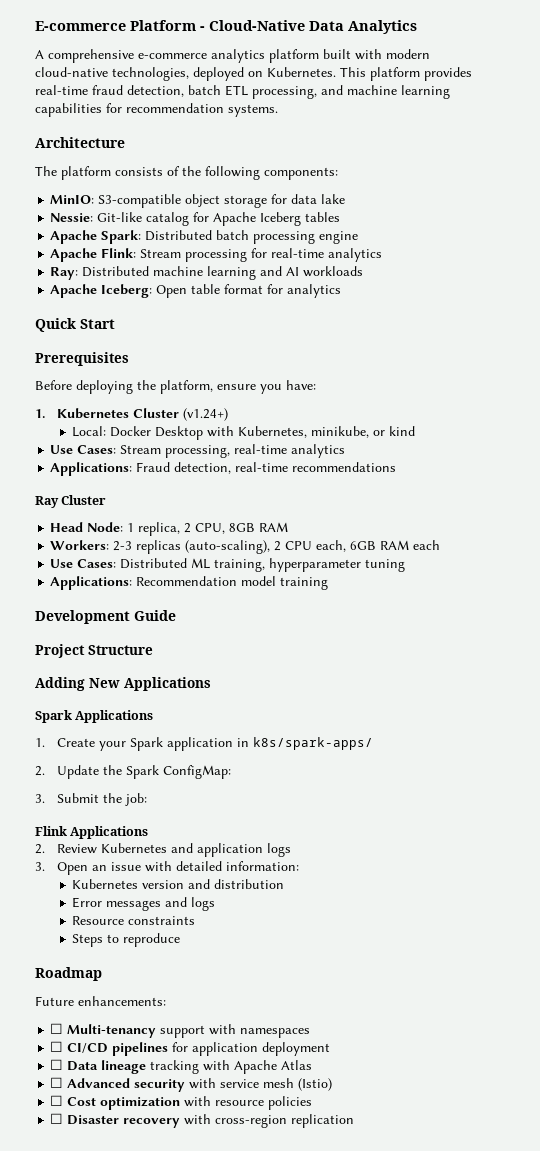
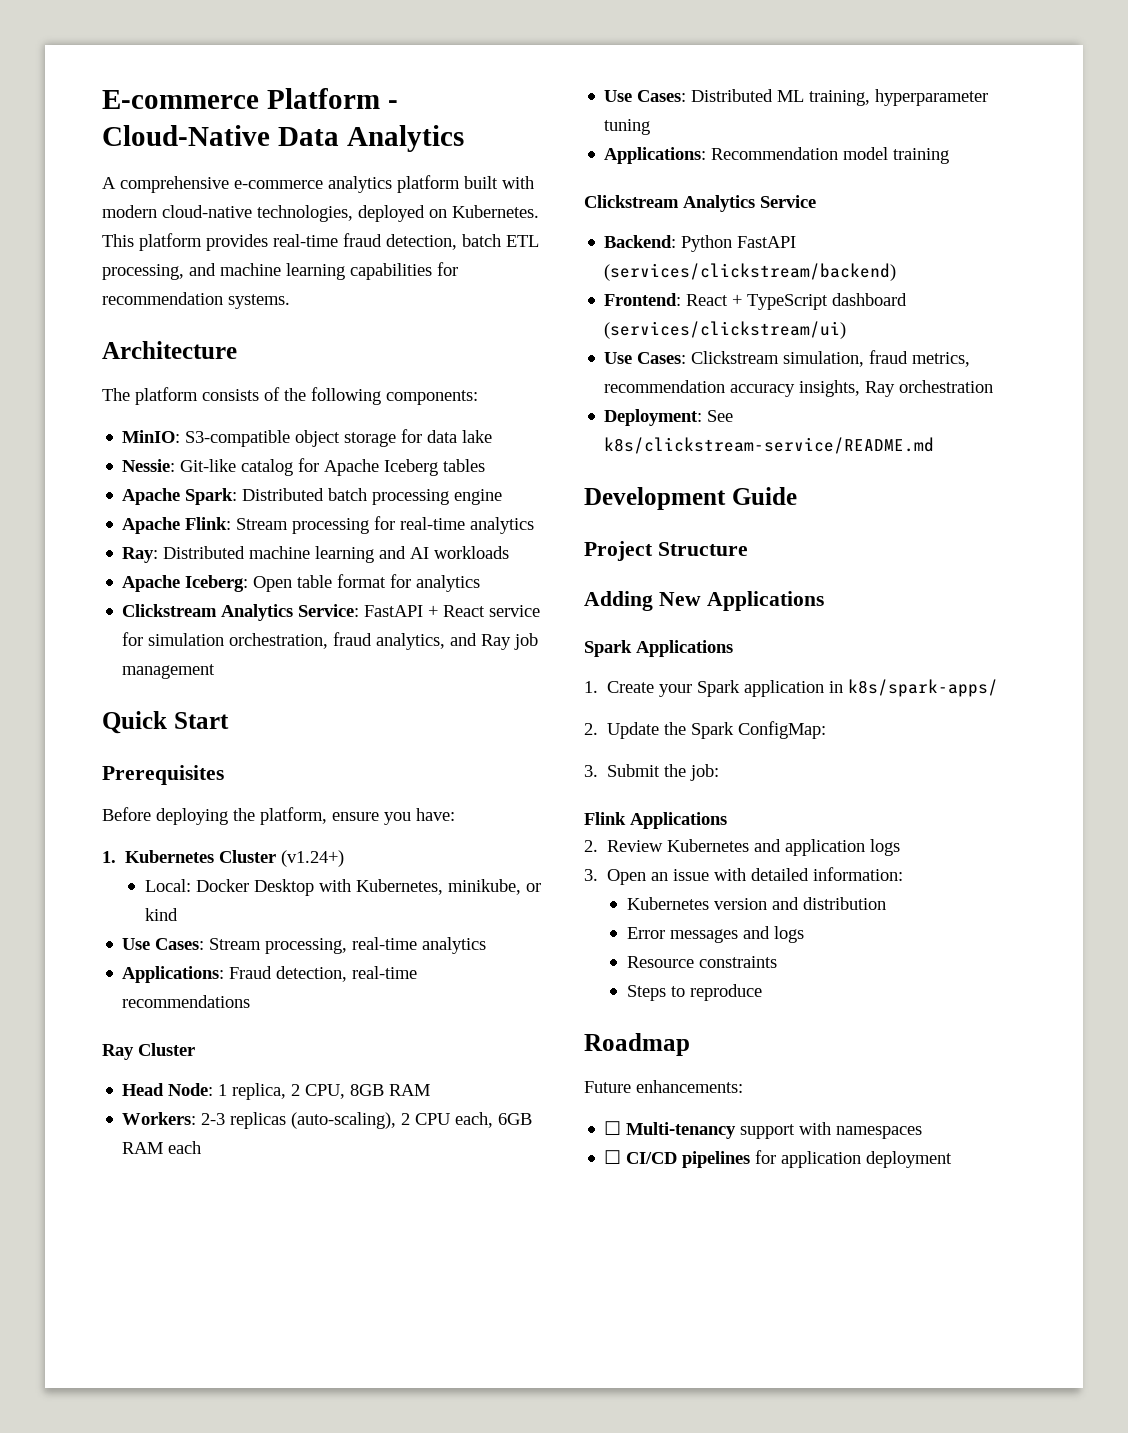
+ Clickstream Analytics Service: FastAPI + React service for simulation orchestration, fraud analytics, and Ray job management
+ Clickstream Analytics Service
+ Backend: Python FastAPI (services/clickstream/backend)
+ Frontend: React + TypeScript dashboard (services/clickstream/ui)
+ Use Cases: Clickstream simulation, fraud metrics, recommendation accuracy insights, Ray orchestration
+ Deployment: See k8s/clickstream-service/README.md
- ☐ Data lineage tracking with Apache Atlas
- ☐ Advanced security with service mesh (Istio)
- ☐ Cost optimization with resource policies
- ☐ Disaster recovery with cross-region replication

